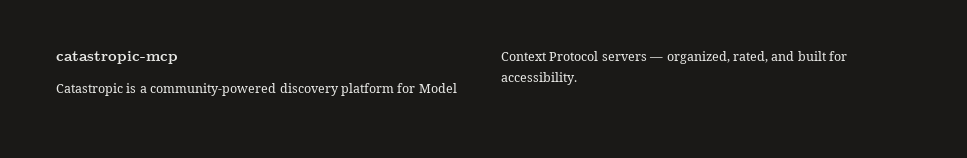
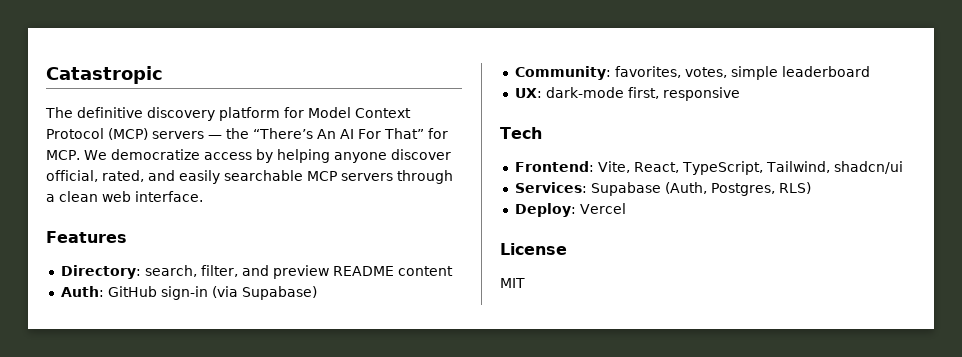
- catastropic-mcp
- Catastropic is a community-powered discovery platform for Model Context Protocol servers — organized, rated, and built for accessibility.
+ Catastropic
+ The definitive discovery platform for Model Context Protocol (MCP) servers — the “There’s An AI For That” for MCP. We democratize access by helping anyone discover official, rated, and easily searchable MCP servers through a clean web interface.
+ Features
+ Directory: search, filter, and preview README content
+ Auth: GitHub sign‑in (via Supabase)
+ Community: favorites, votes, simple leaderboard
+ UX: dark‑mode first, responsive
+ Tech
+ Frontend: Vite, React, TypeScript, Tailwind, shadcn/ui
+ Services: Supabase (Auth, Postgres, RLS)
+ Deploy: Vercel
+ License
+ MIT

